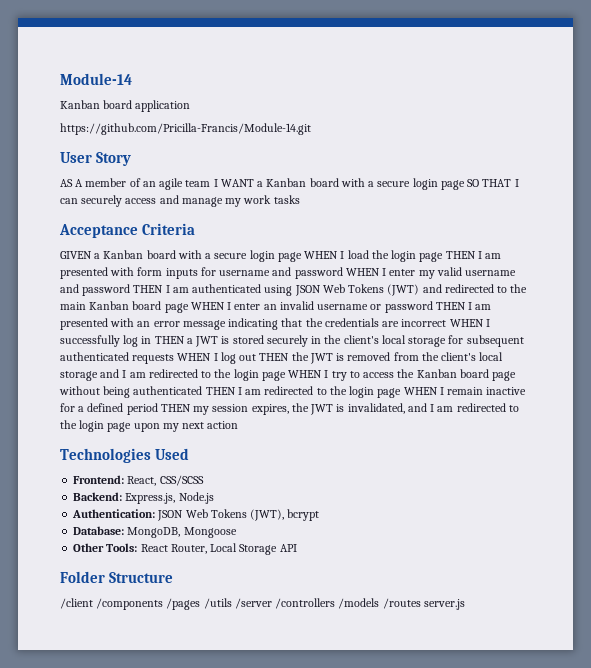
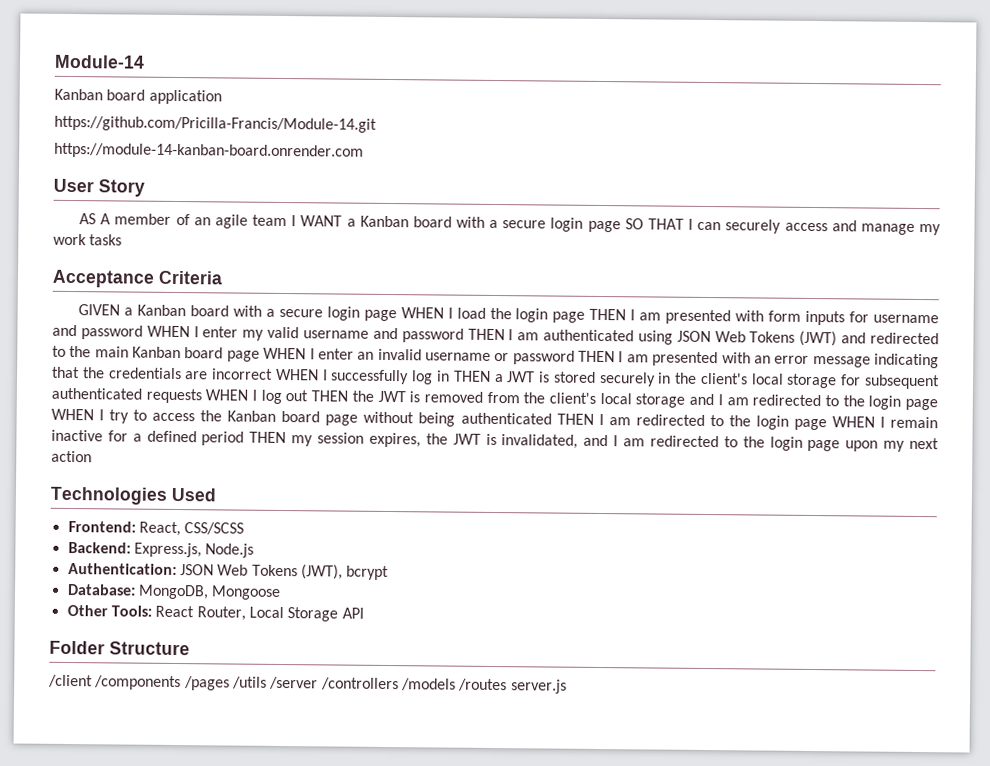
+ https://module-14-kanban-board.onrender.com

